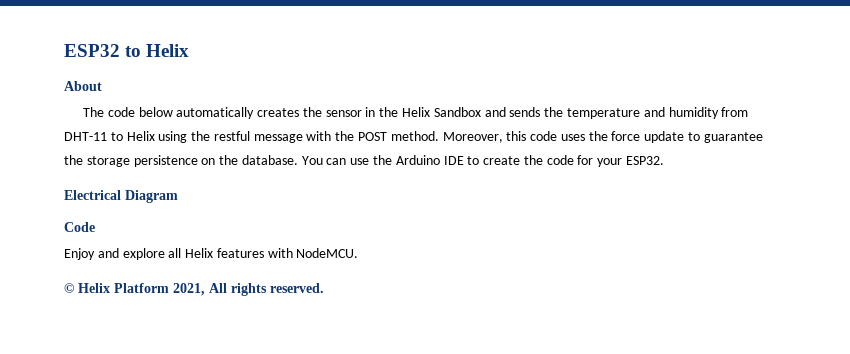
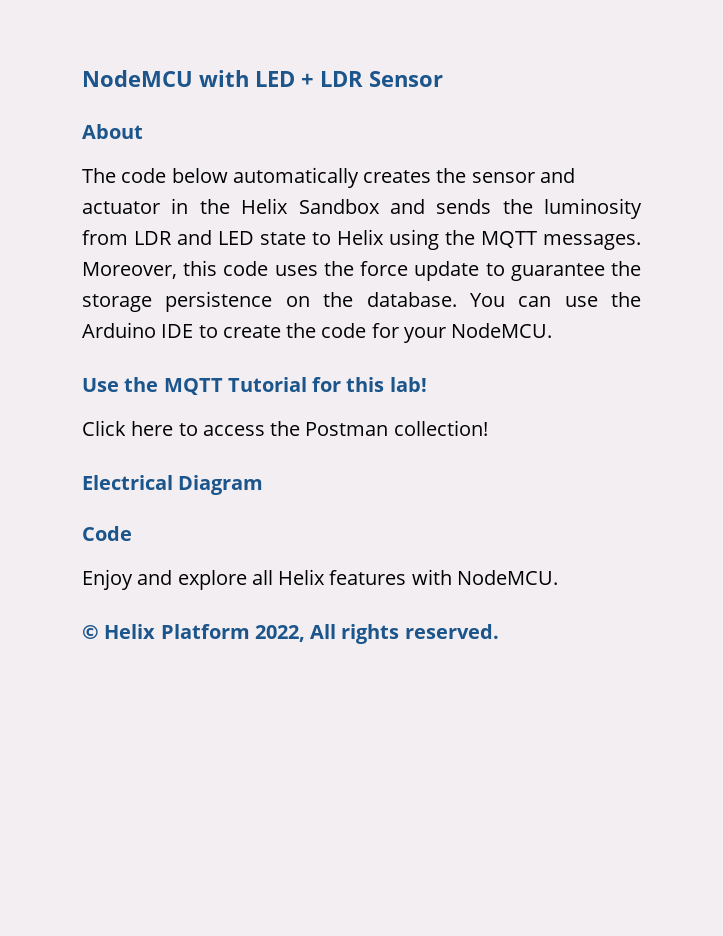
- ESP32 to Helix
+ NodeMCU with LED + LDR Sensor
- The code below automatically creates the sensor in the Helix Sandbox and sends the temperature and humidity from DHT-11 to Helix using the restful message with the POST method.
+ The code below automatically creates the sensor and actuator in the Helix Sandbox and sends the luminosity from LDR and LED state to Helix using the MQTT messages.
- You can use the Arduino IDE to create the code for your ESP32.
+ You can use the Arduino IDE to create the code for your NodeMCU.
+ Use the MQTT Tutorial for this lab!
+ Click here to access the Postman collection!
- © Helix Platform 2021, All rights reserved.
+ © Helix Platform 2022, All rights reserved.

